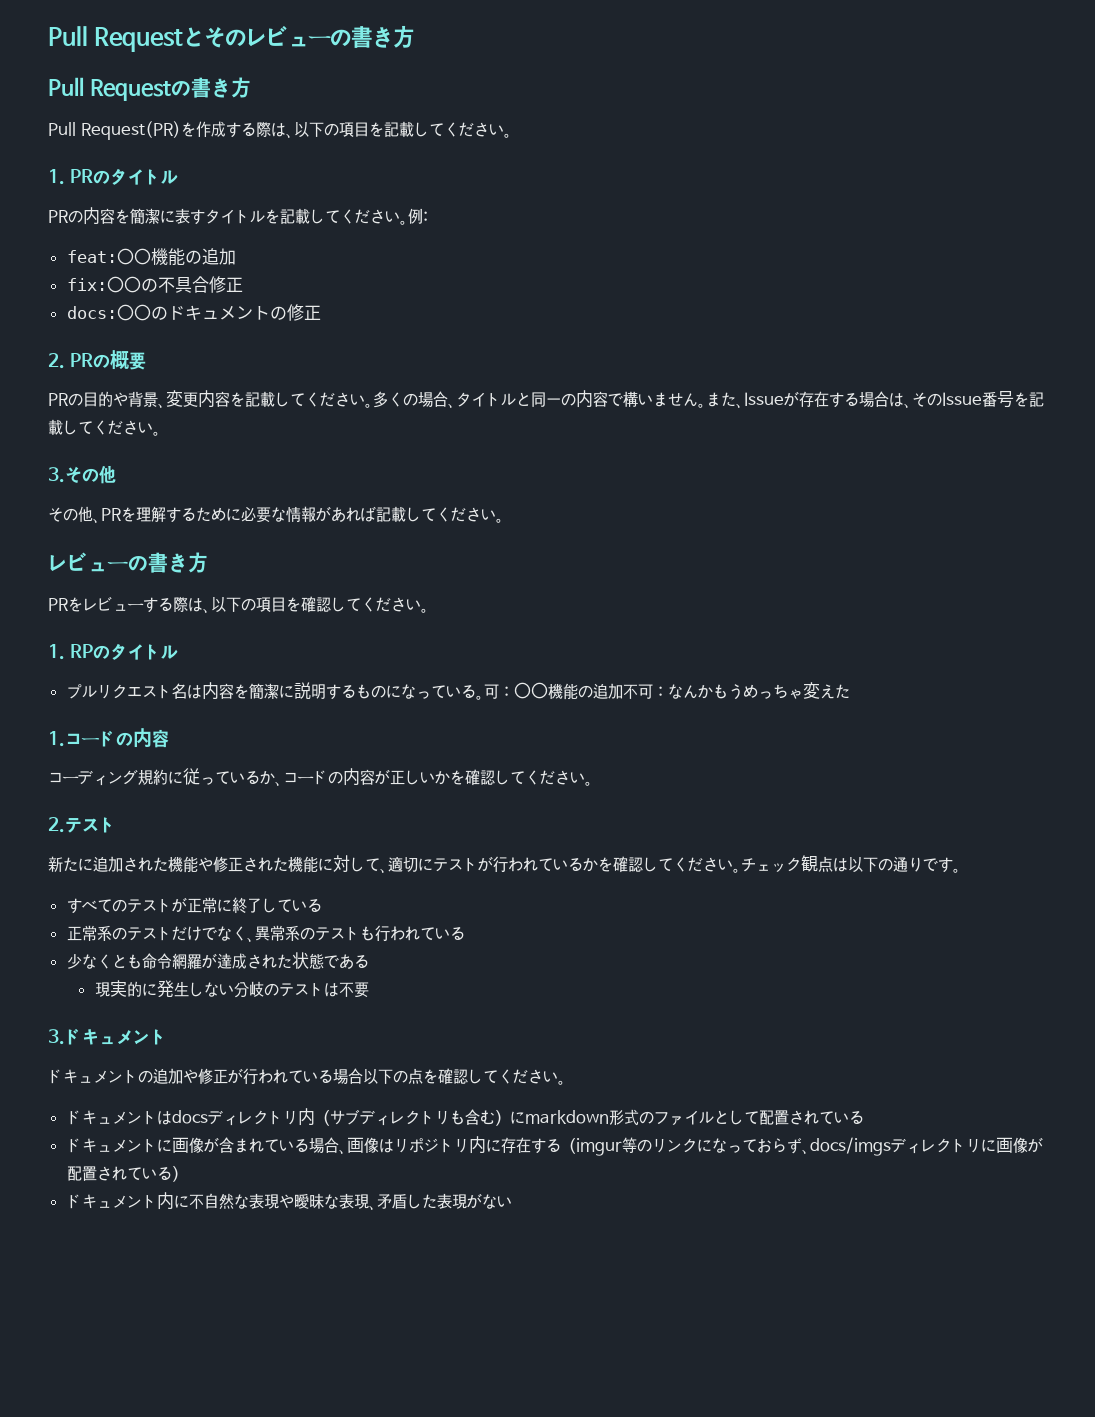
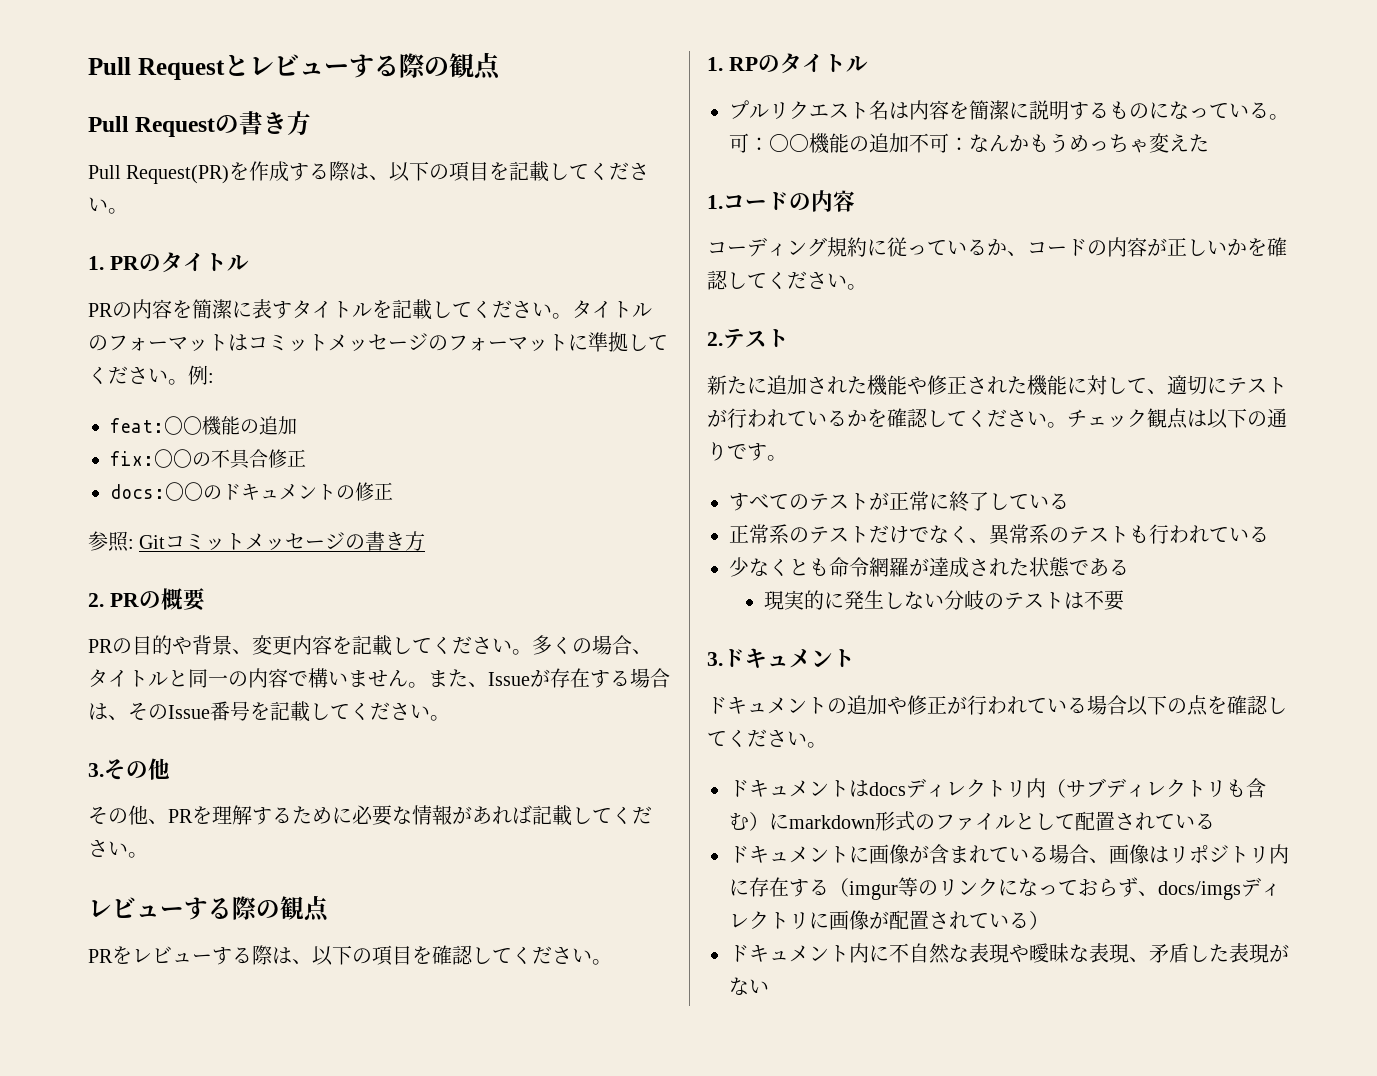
- Pull Requestとそのレビューの書き方
+ Pull Requestとレビューする際の観点
+ タイトルのフォーマットはコミットメッセージのフォーマットに準拠してください。
+ 参照: Gitコミットメッセージの書き方
  その他、PRを理解するために必要な情報があれば記載してください。
- レビューの書き方
+ レビューする際の観点

